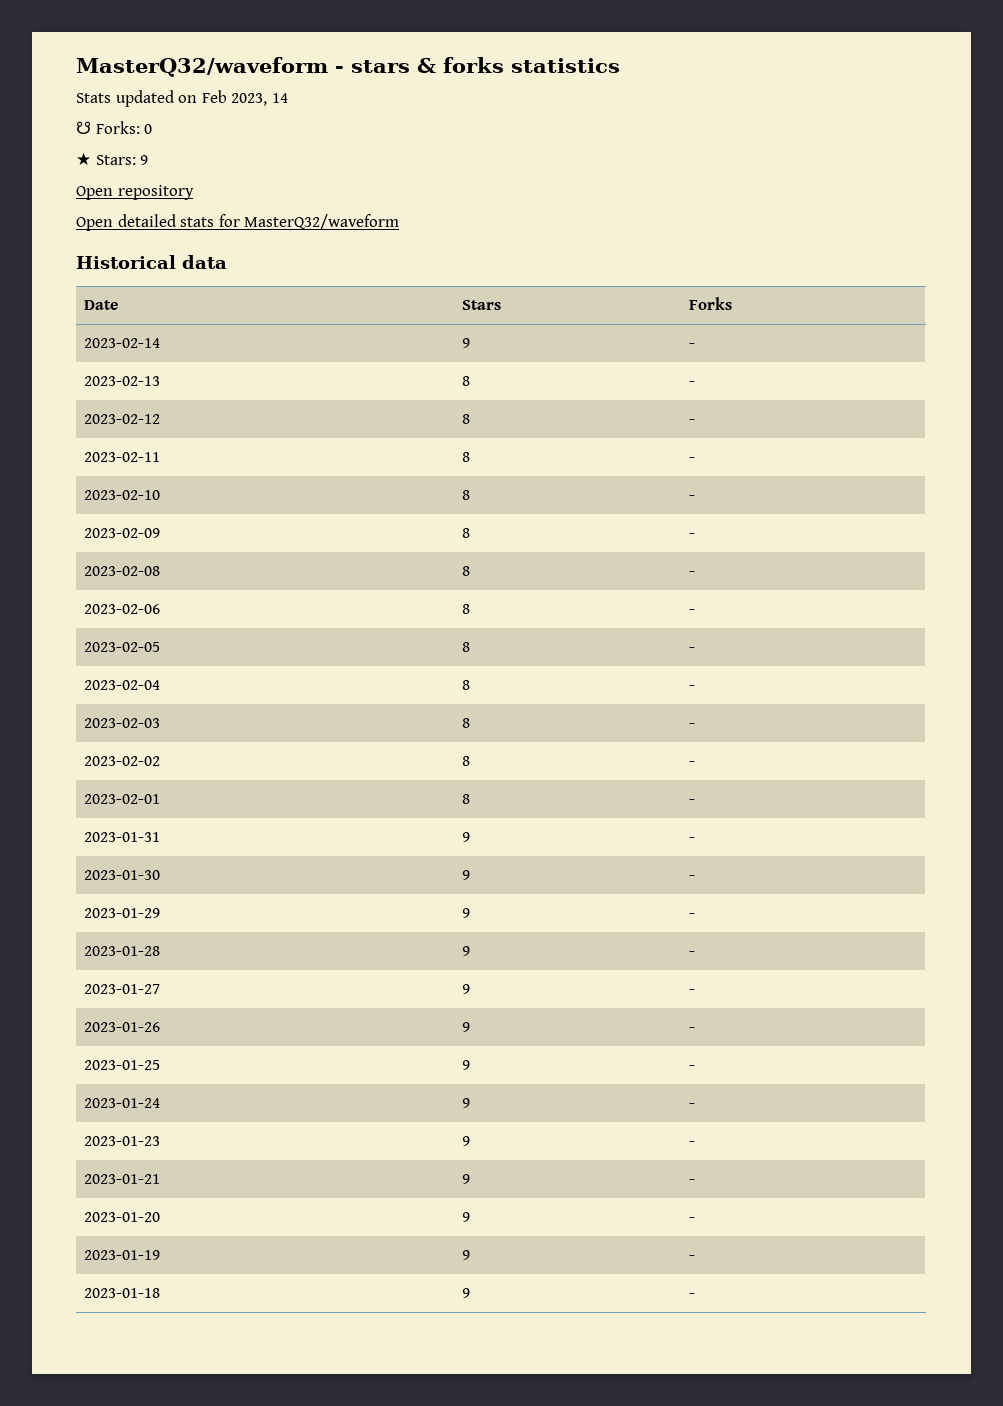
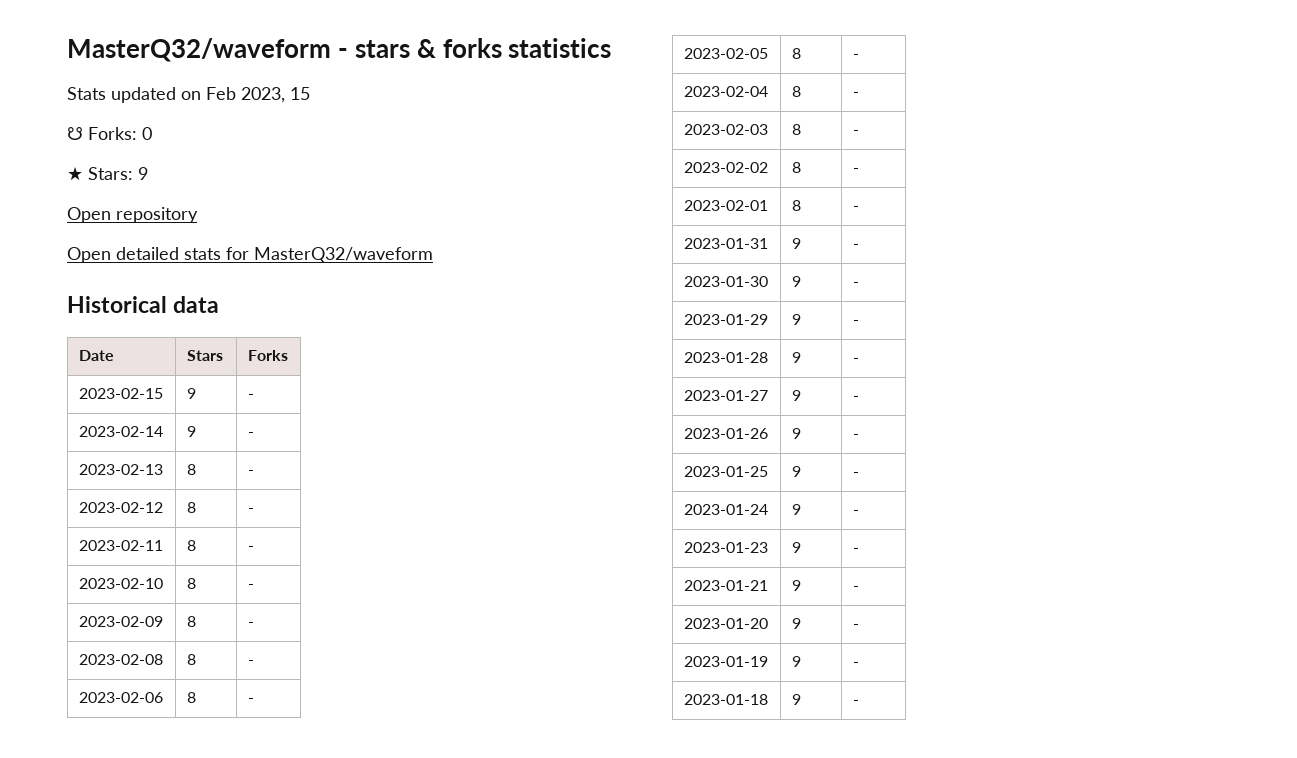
- Stats updated on Feb 2023, 14
+ Stats updated on Feb 2023, 15
+ 2023-02-15 | 9 | -

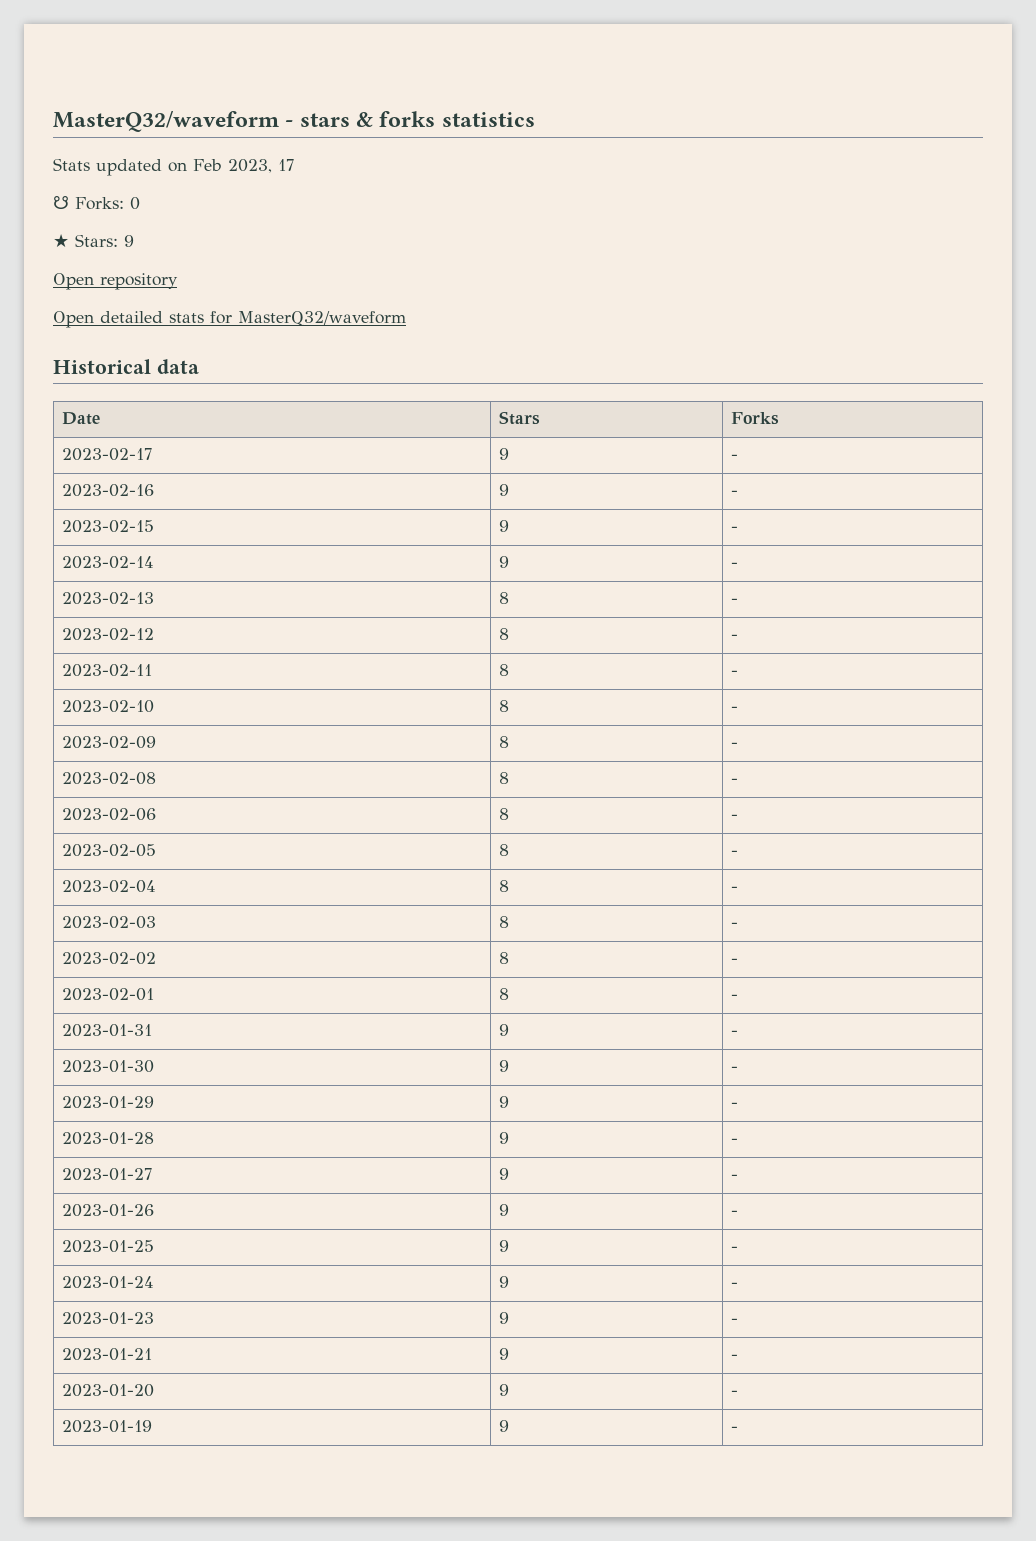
- Stats updated on Feb 2023, 15
+ Stats updated on Feb 2023, 17
+ 2023-02-17 | 9 | -
+ 2023-02-16 | 9 | -
- 2023-01-18 | 9 | -

